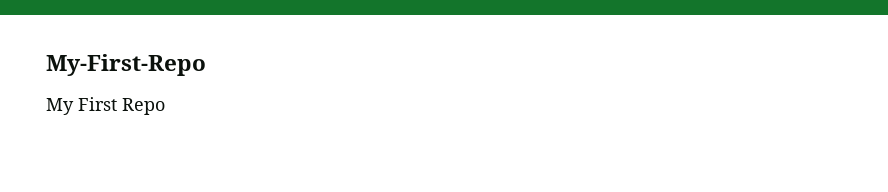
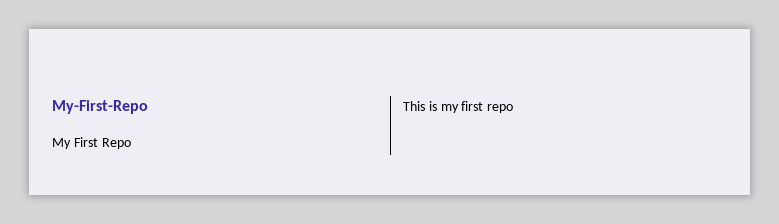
+ This is my first repo

